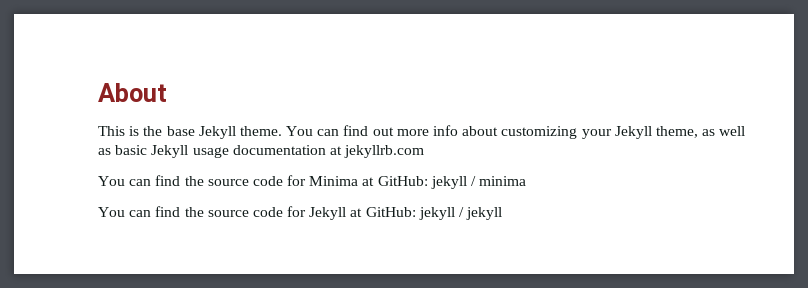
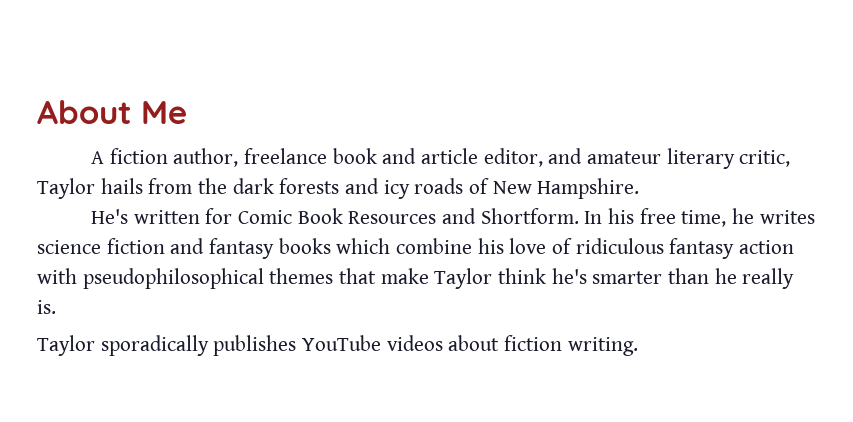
- About
- This is the base Jekyll theme. You can find out more info about customizing your Jekyll theme, as well as basic Jekyll usage documentation at jekyllrb.com
- You can find the source code for Minima at GitHub: jekyll / minima
- You can find the source code for Jekyll at GitHub: jekyll / jekyll
+ About Me
+ A fiction author, freelance book and article editor, and amateur literary critic, Taylor hails from the dark forests and icy roads of New Hampshire.
+ He's written for Comic Book Resources and Shortform. In his free time, he writes science fiction and fantasy books which combine his love of ridiculous fantasy action with pseudophilosophical themes that make Taylor think he's smarter than he really is.
+ Taylor sporadically publishes YouTube videos about fiction writing.

